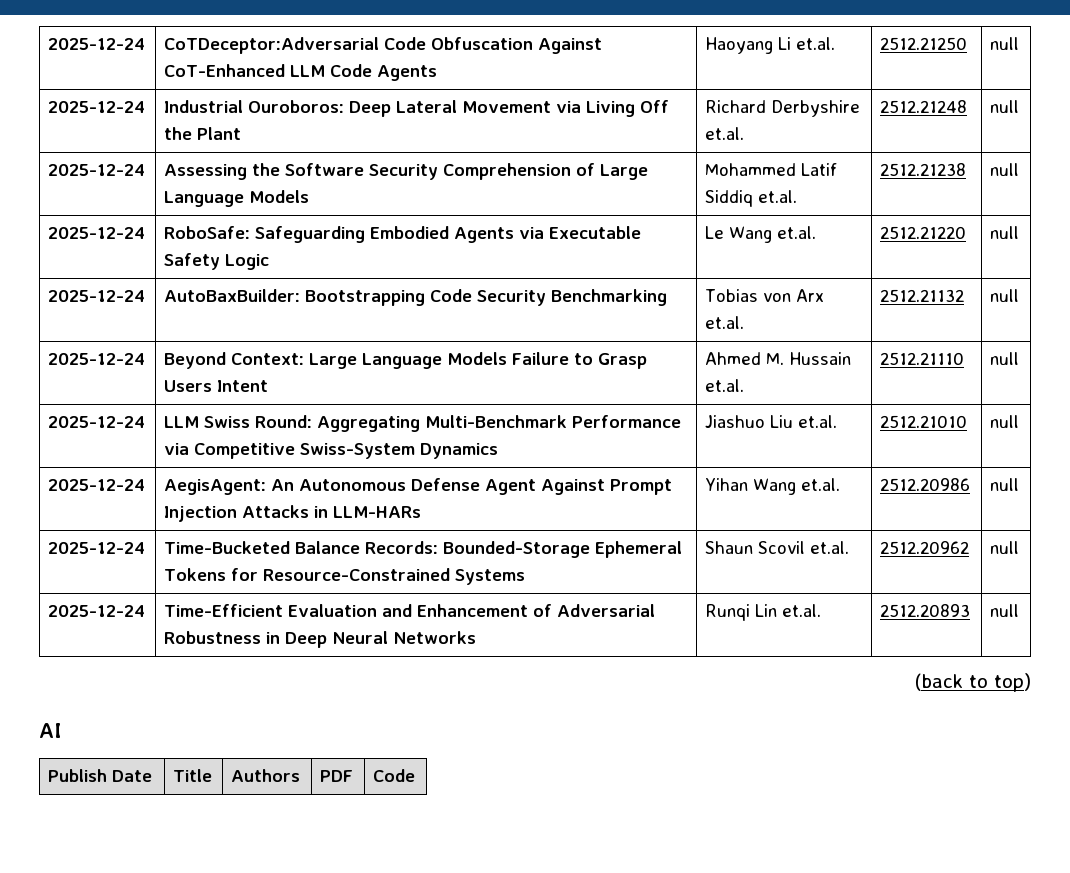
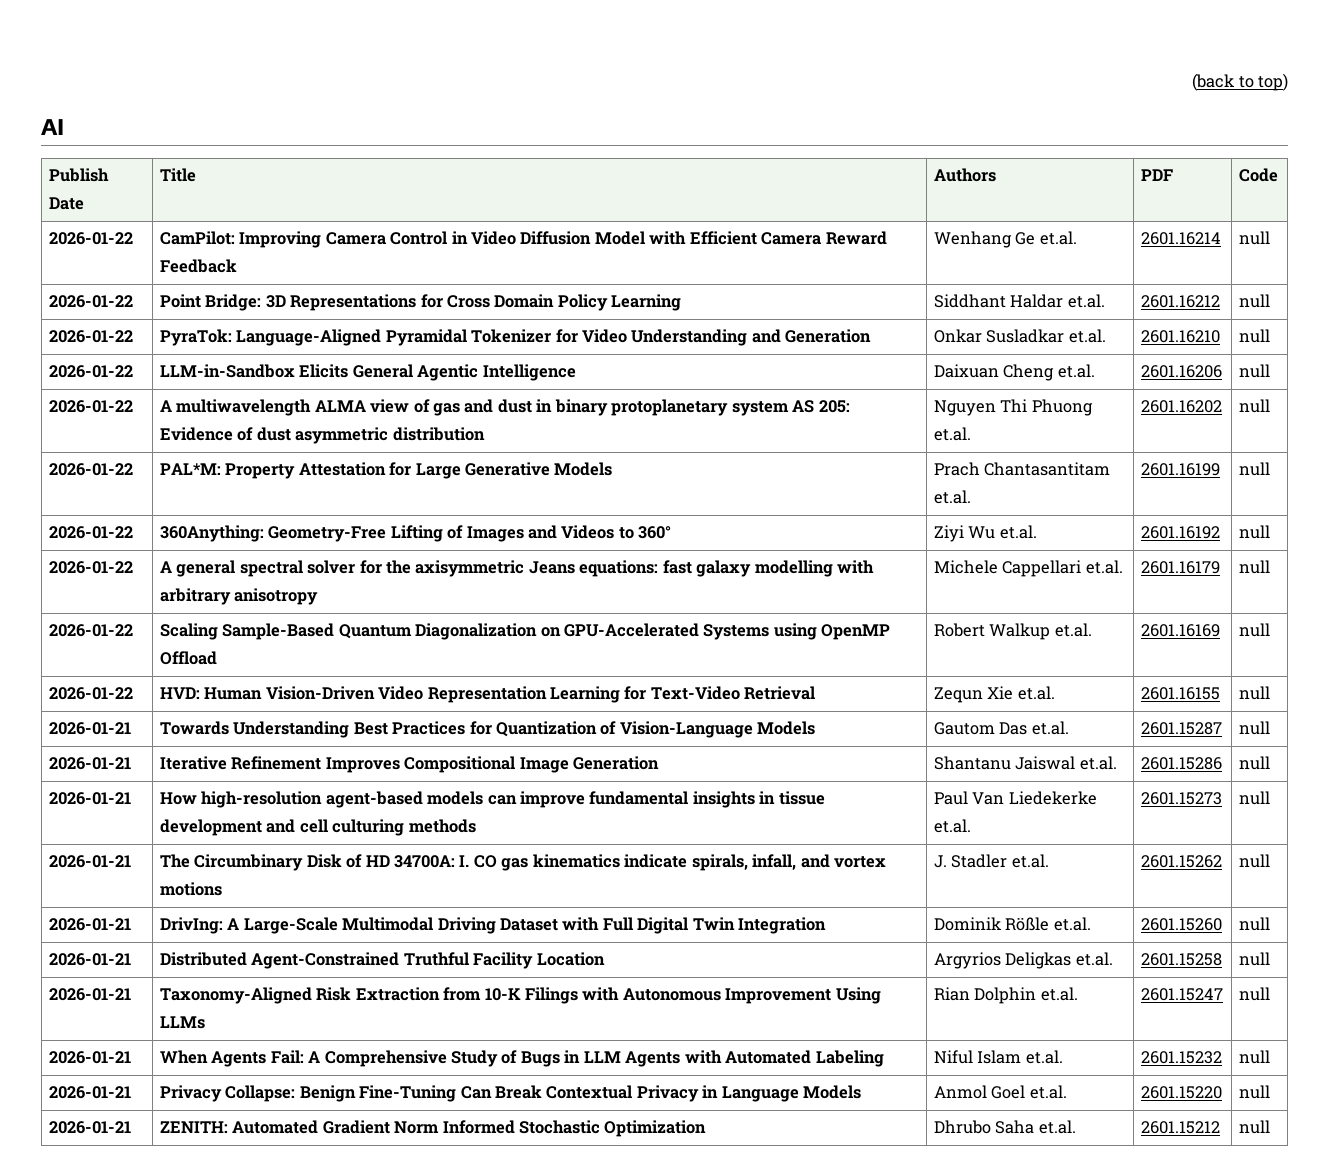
- 2025-12-24 | CoTDeceptor:Adversarial Code Obfuscation Against CoT-Enhanced LLM Code Agents | Haoyang Li et.al. | 2512.21250 | null
- 2025-12-24 | Industrial Ouroboros: Deep Lateral Movement via Living Off the Plant | Richard Derbyshire et.al. | 2512.21248 | null
- 2025-12-24 | Assessing the Software Security Comprehension of Large Language Models | Mohammed Latif Siddiq et.al. | 2512.21238 | null
- 2025-12-24 | RoboSafe: Safeguarding Embodied Agents via Executable Safety Logic | Le Wang et.al. | 2512.21220 | null
- 2025-12-24 | AutoBaxBuilder: Bootstrapping Code Security Benchmarking | Tobias von Arx et.al. | 2512.21132 | null
- 2025-12-24 | Beyond Context: Large Language Models Failure to Grasp Users Intent | Ahmed M. Hussain et.al. | 2512.21110 | null
- 2025-12-24 | LLM Swiss Round: Aggregating Multi-Benchmark Performance via Competitive Swiss-System Dynamics | Jiashuo Liu et.al. | 2512.21010 | null
- 2025-12-24 | AegisAgent: An Autonomous Defense Agent Against Prompt Injection Attacks in LLM-HARs | Yihan Wang et.al. | 2512.20986 | null
- 2025-12-24 | Time-Bucketed Balance Records: Bounded-Storage Ephemeral Tokens for Resource-Constrained Systems | Shaun Scovil et.al. | 2512.20962 | null
- 2025-12-24 | Time-Efficient Evaluation and Enhancement of Adversarial Robustness in Deep Neural Networks | Runqi Lin et.al. | 2512.20893 | null
+ 2026-01-22 | CamPilot: Improving Camera Control in Video Diffusion Model with Efficient Camera Reward Feedback | Wenhang Ge et.al. | 2601.16214 | null
+ 2026-01-22 | Point Bridge: 3D Representations for Cross Domain Policy Learning | Siddhant Haldar et.al. | 2601.16212 | null
+ 2026-01-22 | PyraTok: Language-Aligned Pyramidal Tokenizer for Video Understanding and Generation | Onkar Susladkar et.al. | 2601.16210 | null
+ 2026-01-22 | LLM-in-Sandbox Elicits General Agentic Intelligence | Daixuan Cheng et.al. | 2601.16206 | null
+ 2026-01-22 | A multiwavelength ALMA view of gas and dust in binary protoplanetary system AS 205: Evidence of dust asymmetric distribution | Nguyen Thi Phuong et.al. | 2601.16202 | null
+ 2026-01-22 | PAL*M: Property Attestation for Large Generative Models | Prach Chantasantitam et.al. | 2601.16199 | null
+ 2026-01-22 | 360Anything: Geometry-Free Lifting of Images and Videos to 360° | Ziyi Wu et.al. | 2601.16192 | null
+ 2026-01-22 | A general spectral solver for the axisymmetric Jeans equations: fast galaxy modelling with arbitrary anisotropy | Michele Cappellari et.al. | 2601.16179 | null
+ 2026-01-22 | Scaling Sample-Based Quantum Diagonalization on GPU-Accelerated Systems using OpenMP Offload | Robert Walkup et.al. | 2601.16169 | null
+ 2026-01-22 | HVD: Human Vision-Driven Video Representation Learning for Text-Video Retrieval | Zequn Xie et.al. | 2601.16155 | null
+ 2026-01-21 | Towards Understanding Best Practices for Quantization of Vision-Language Models | Gautom Das et.al. | 2601.15287 | null
+ 2026-01-21 | Iterative Refinement Improves Compositional Image Generation | Shantanu Jaiswal et.al. | 2601.15286 | null
+ 2026-01-21 | How high-resolution agent-based models can improve fundamental insights in tissue development and cell culturing methods | Paul Van Liedekerke et.al. | 2601.15273 | null
+ 2026-01-21 | The Circumbinary Disk of HD 34700A: I. CO gas kinematics indicate spirals, infall, and vortex motions | J. Stadler et.al. | 2601.15262 | null
+ 2026-01-21 | DrivIng: A Large-Scale Multimodal Driving Dataset with Full Digital Twin Integration | Dominik Rößle et.al. | 2601.15260 | null
+ 2026-01-21 | Distributed Agent-Constrained Truthful Facility Location | Argyrios Deligkas et.al. | 2601.15258 | null
+ 2026-01-21 | Taxonomy-Aligned Risk Extraction from 10-K Filings with Autonomous Improvement Using LLMs | Rian Dolphin et.al. | 2601.15247 | null
+ 2026-01-21 | When Agents Fail: A Comprehensive Study of Bugs in LLM Agents with Automated Labeling | Niful Islam et.al. | 2601.15232 | null
+ 2026-01-21 | Privacy Collapse: Benign Fine-Tuning Can Break Contextual Privacy in Language Models | Anmol Goel et.al. | 2601.15220 | null
+ 2026-01-21 | ZENITH: Automated Gradient Norm Informed Stochastic Optimization | Dhrubo Saha et.al. | 2601.15212 | null

